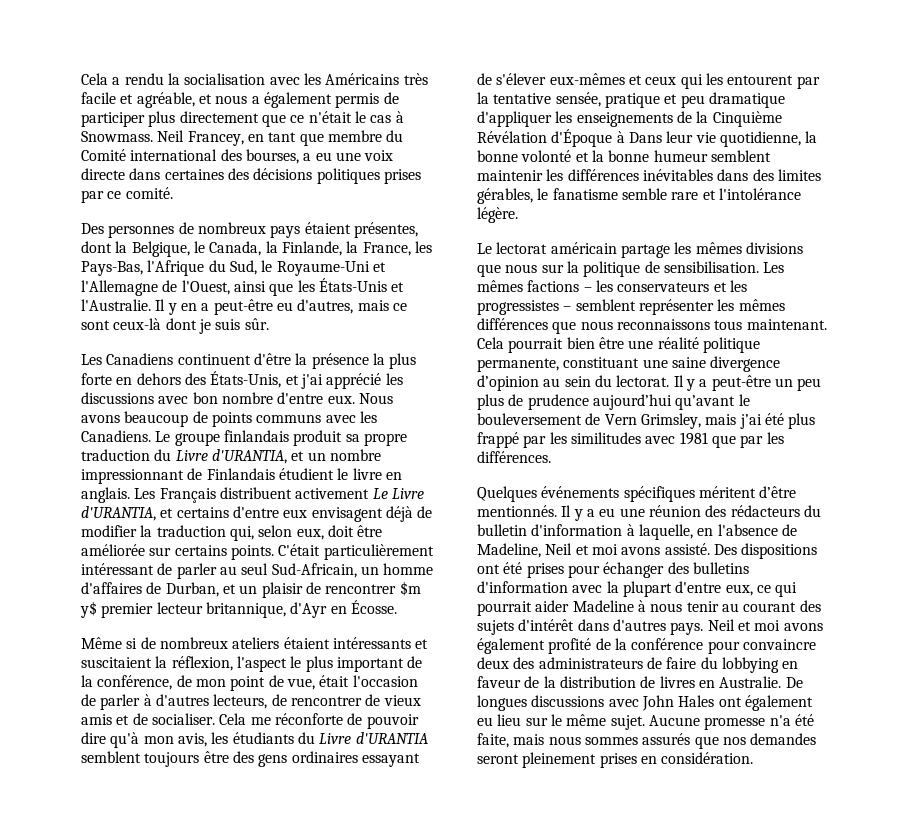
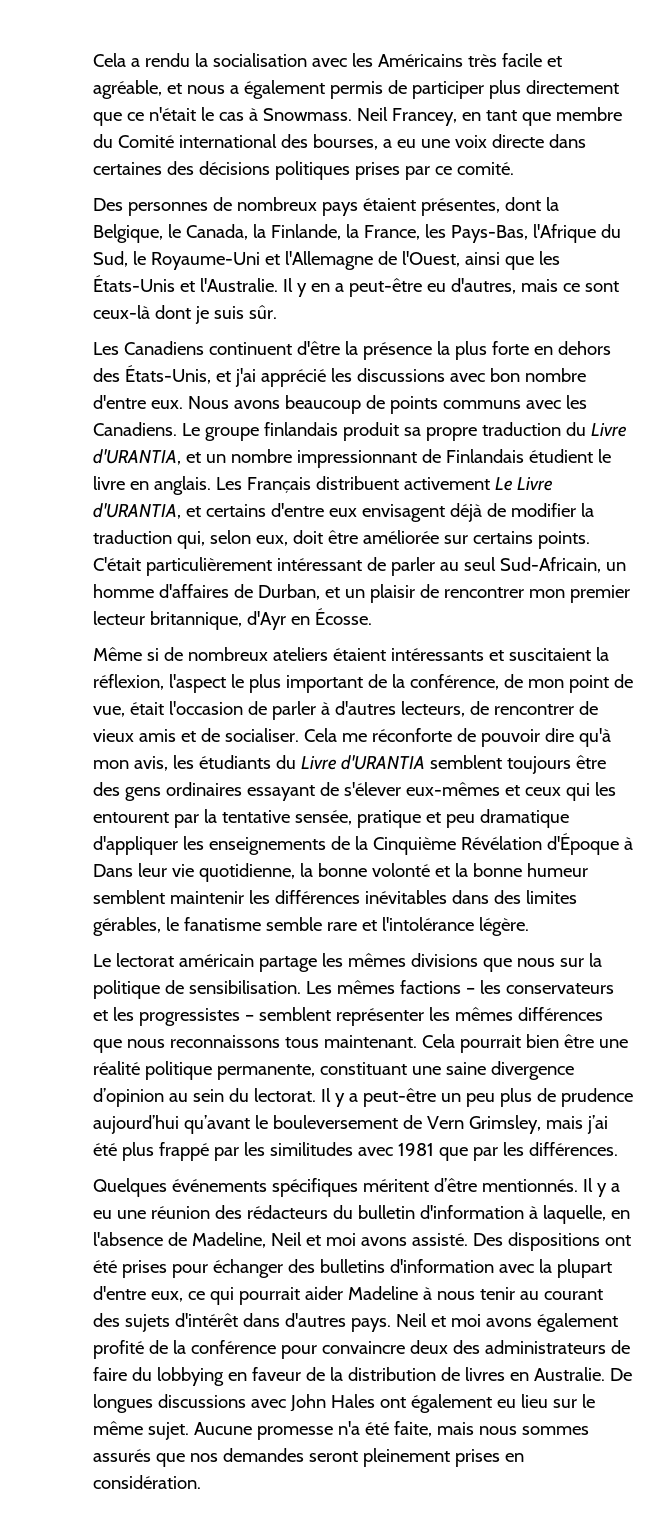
- C'était particulièrement intéressant de parler au seul Sud-Africain, un homme d'affaires de Durban, et un plaisir de rencontrer $m y$ premier lecteur britannique, d'Ayr en Écosse.
+ C'était particulièrement intéressant de parler au seul Sud-Africain, un homme d'affaires de Durban, et un plaisir de rencontrer mon premier lecteur britannique, d'Ayr en Écosse.

